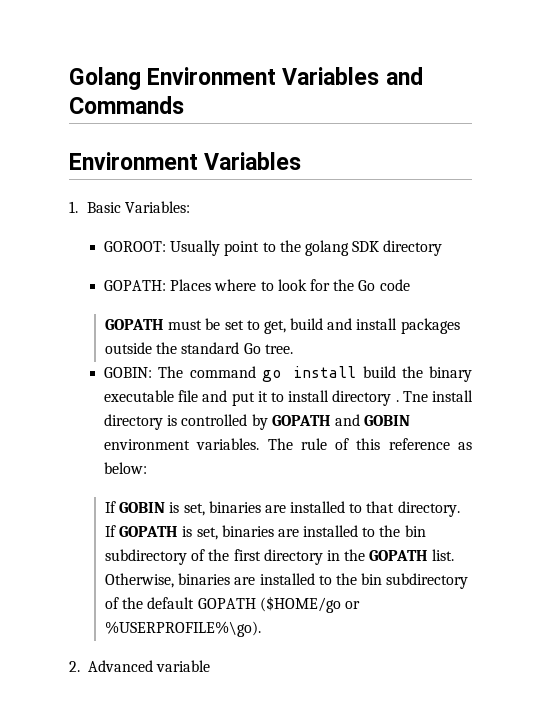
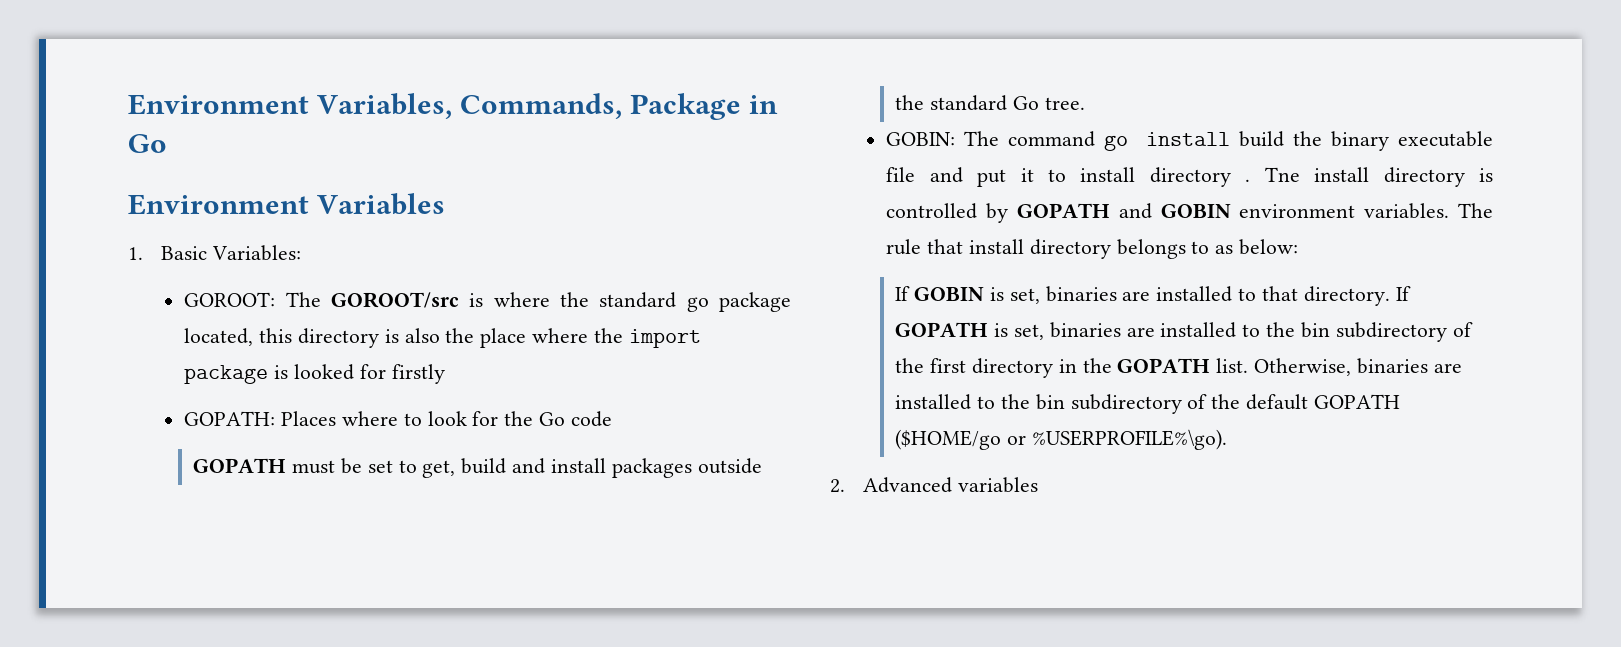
- Golang Environment Variables and Commands
+ Environment Variables, Commands, Package in Go
- GOROOT: Usually point to the golang SDK directory
+ GOROOT: The GOROOT/src is where the standard go package located, this directory is also the place where the import package is looked for firstly
- The rule of this reference as below:
+ The rule that install directory belongs to as below:
- 2. Advanced variable
+ 2. Advanced variables

